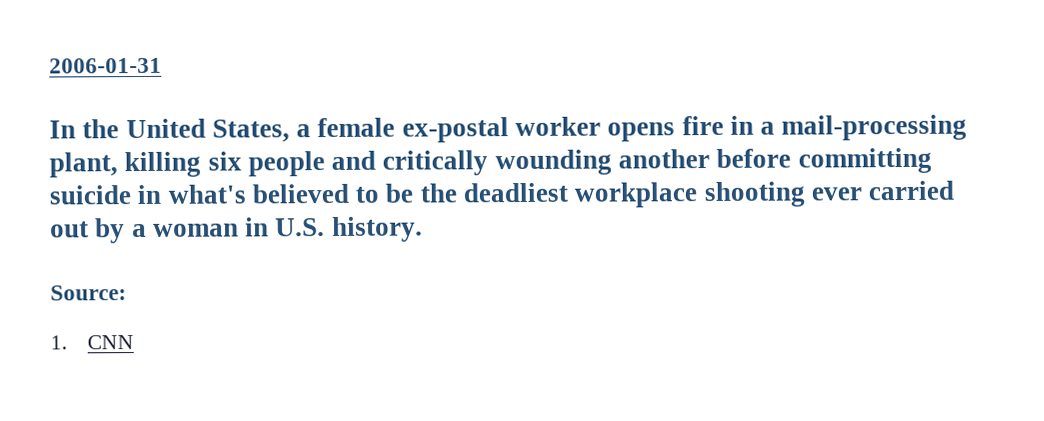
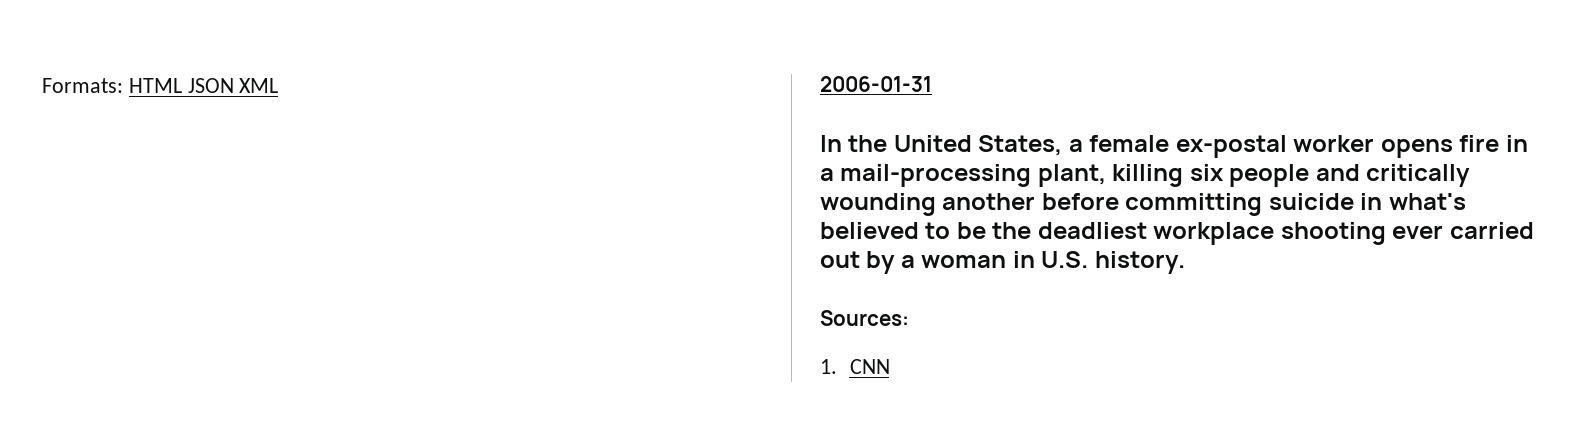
+ Formats: HTML JSON XML
- Source:
+ Sources:

